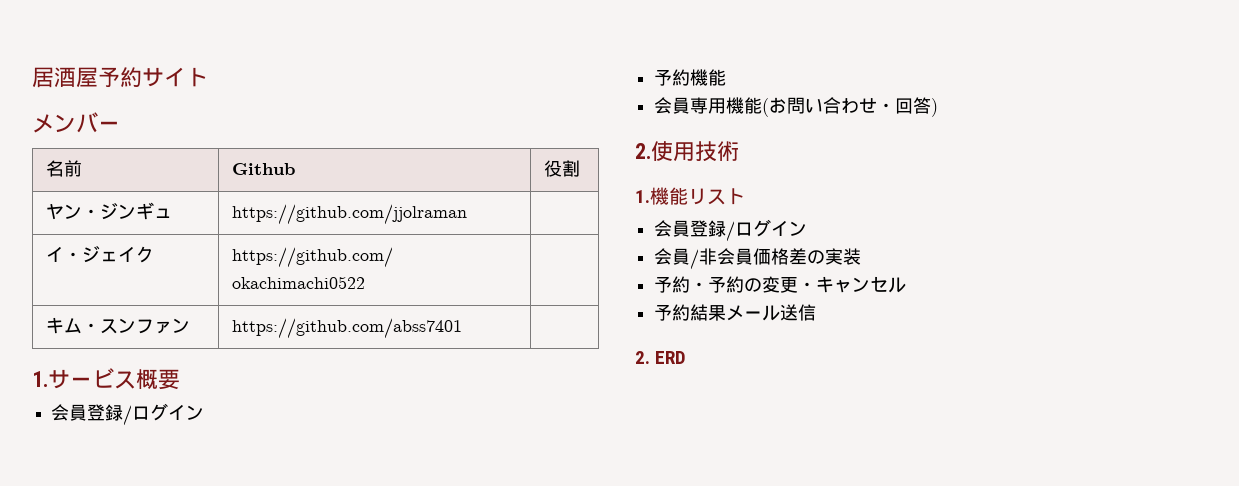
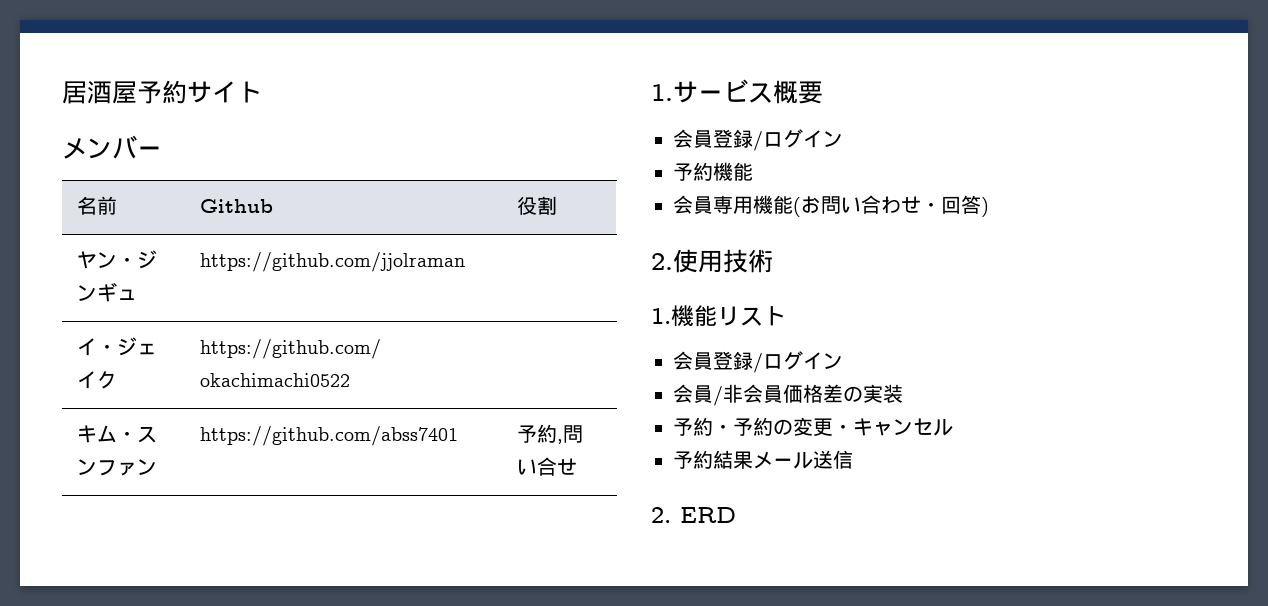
- キム・スンファン | https://github.com/abss7401 |
+ キム・スンファン | https://github.com/abss7401 | 予約,問い合せ

